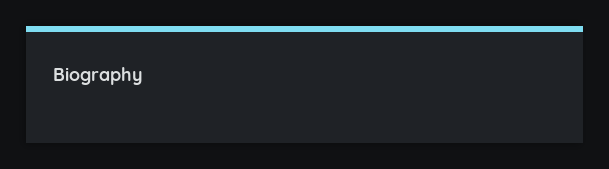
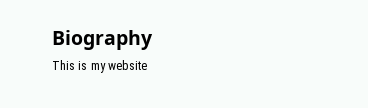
+ This is my website

